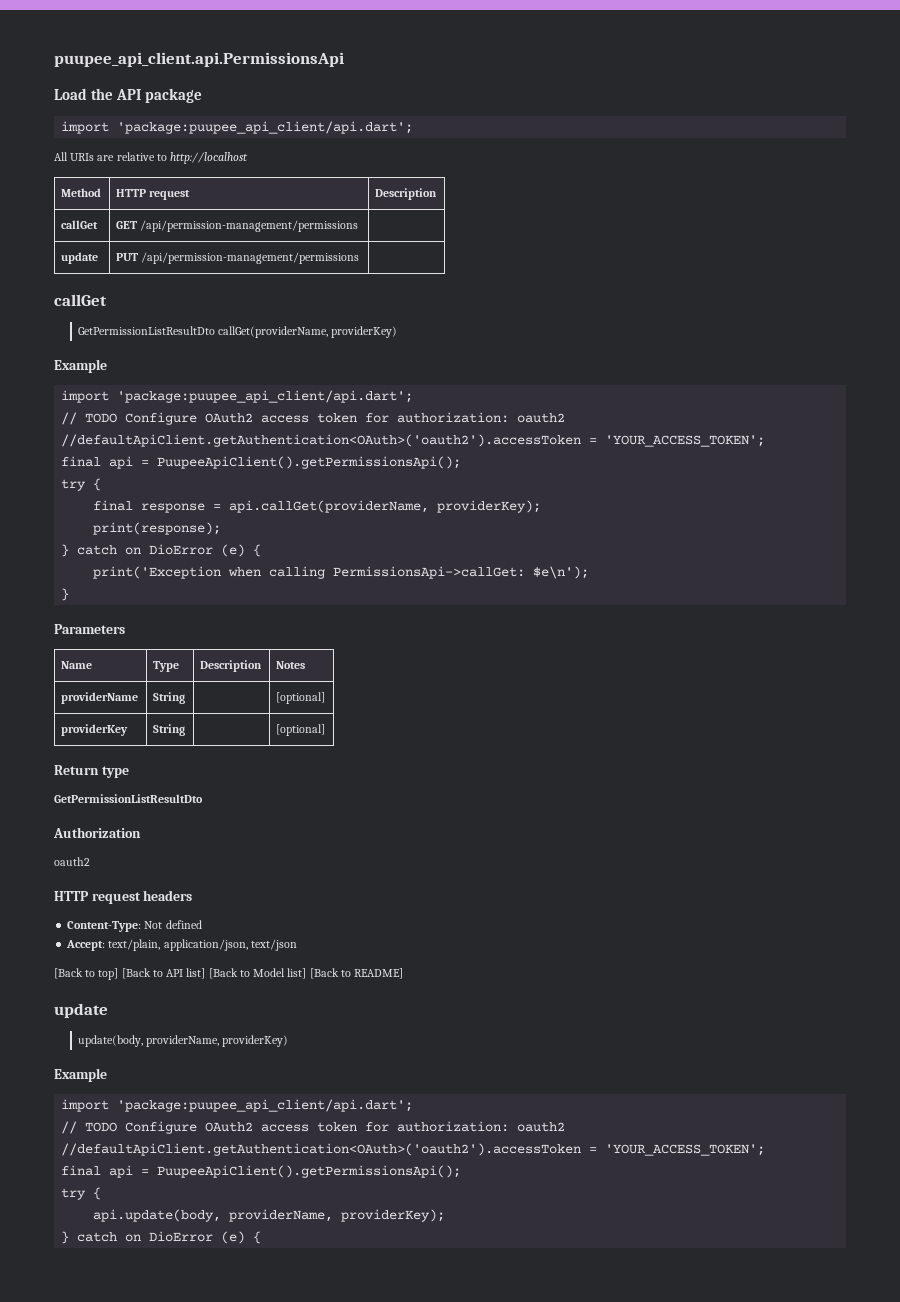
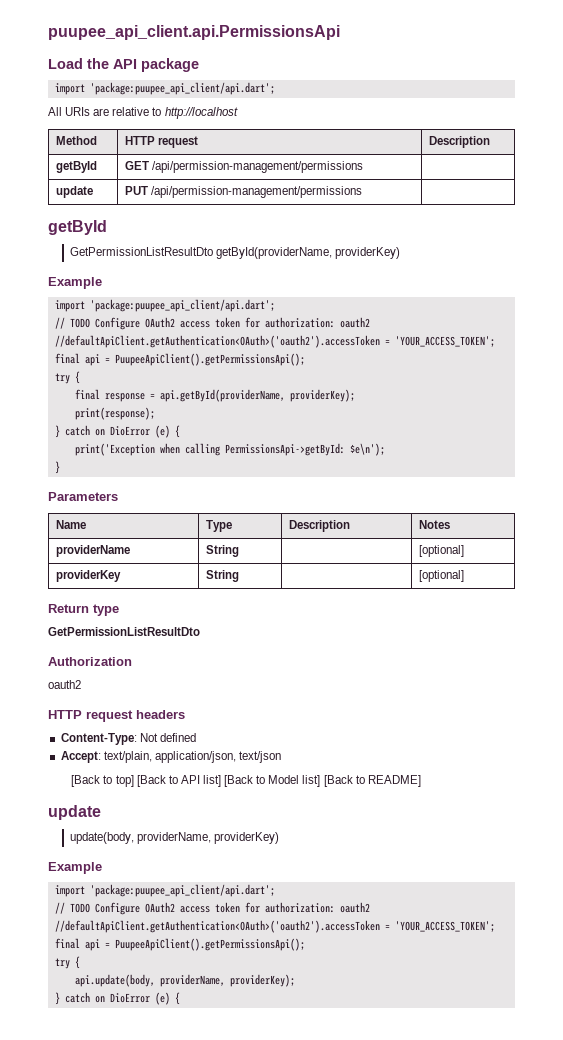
- callGet | GET /api/permission-management/permissions |
+ getById | GET /api/permission-management/permissions |
  update | PUT /api/permission-management/permissions |
- callGet
- GetPermissionListResultDto callGet(providerName, providerKey)
+ getById
+ GetPermissionListResultDto getById(providerName, providerKey)
- final response = api.callGet(providerName, providerKey);
+ final response = api.getById(providerName, providerKey);
- print('Exception when calling PermissionsApi->callGet: $e\n');
+ print('Exception when calling PermissionsApi->getById: $e\n');

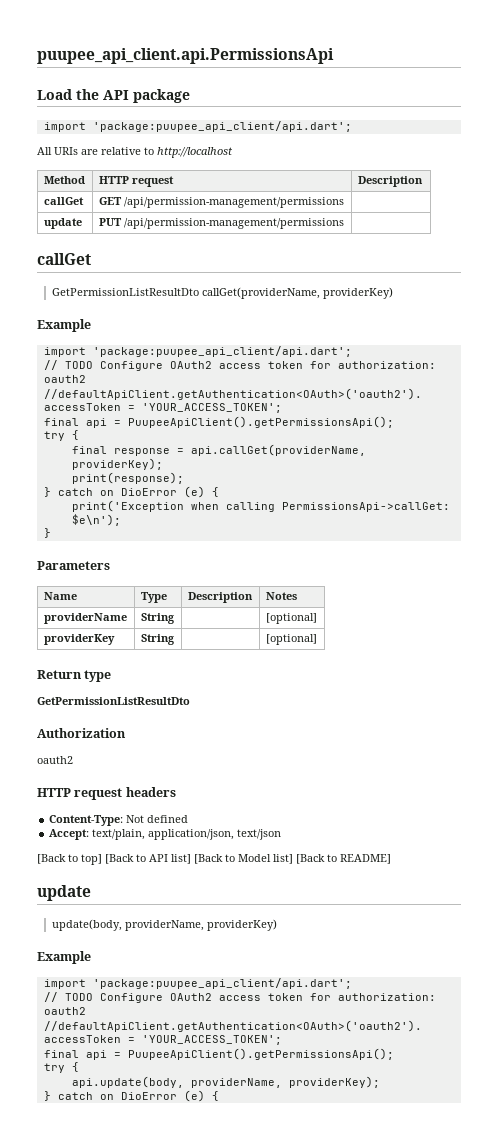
- getById | GET /api/permission-management/permissions |
+ callGet | GET /api/permission-management/permissions |
  update | PUT /api/permission-management/permissions |
- getById
- GetPermissionListResultDto getById(providerName, providerKey)
+ callGet
+ GetPermissionListResultDto callGet(providerName, providerKey)
- final response = api.getById(providerName, providerKey);
+ final response = api.callGet(providerName, providerKey);
- print('Exception when calling PermissionsApi->getById: $e\n');
+ print('Exception when calling PermissionsApi->callGet: $e\n');

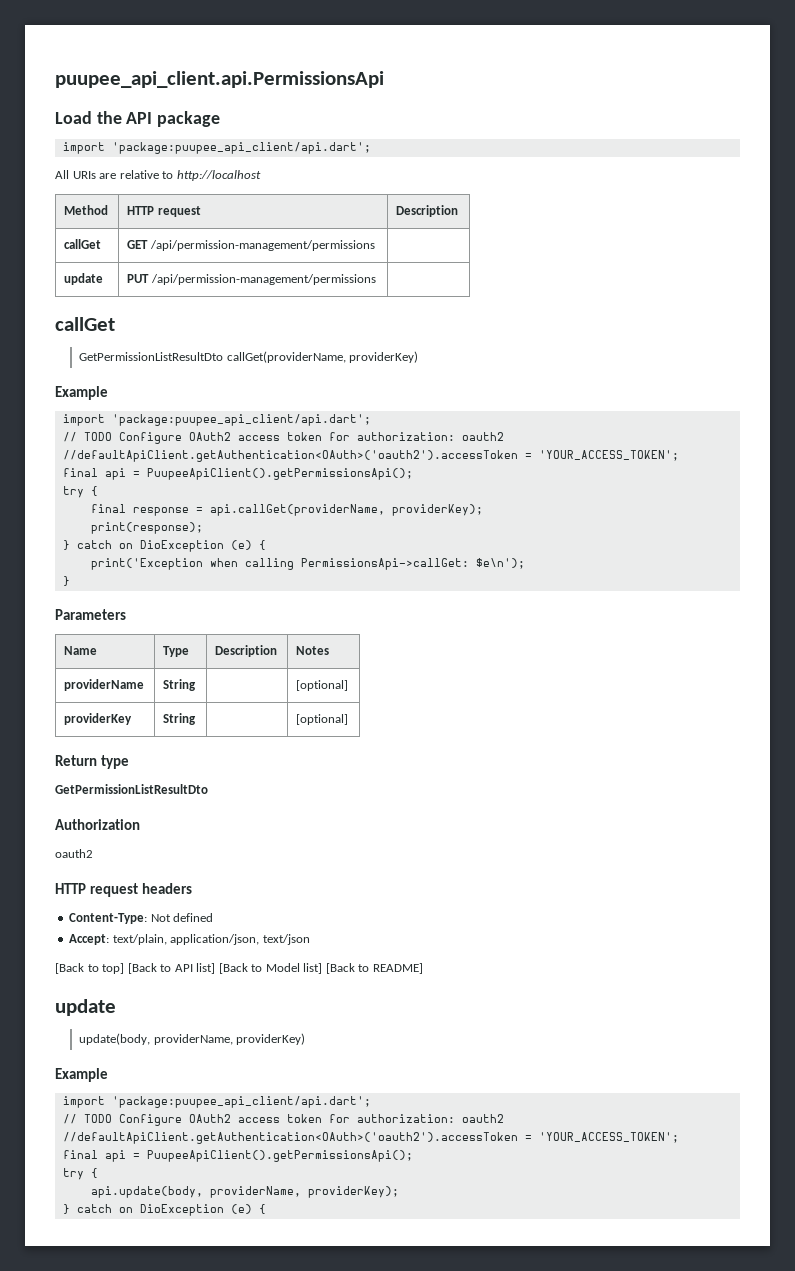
  print(response);
- } catch on DioError (e) {
+ } catch on DioException (e) {
  api.update(body, providerName, providerKey);
- } catch on DioError (e) {
+ } catch on DioException (e) {

